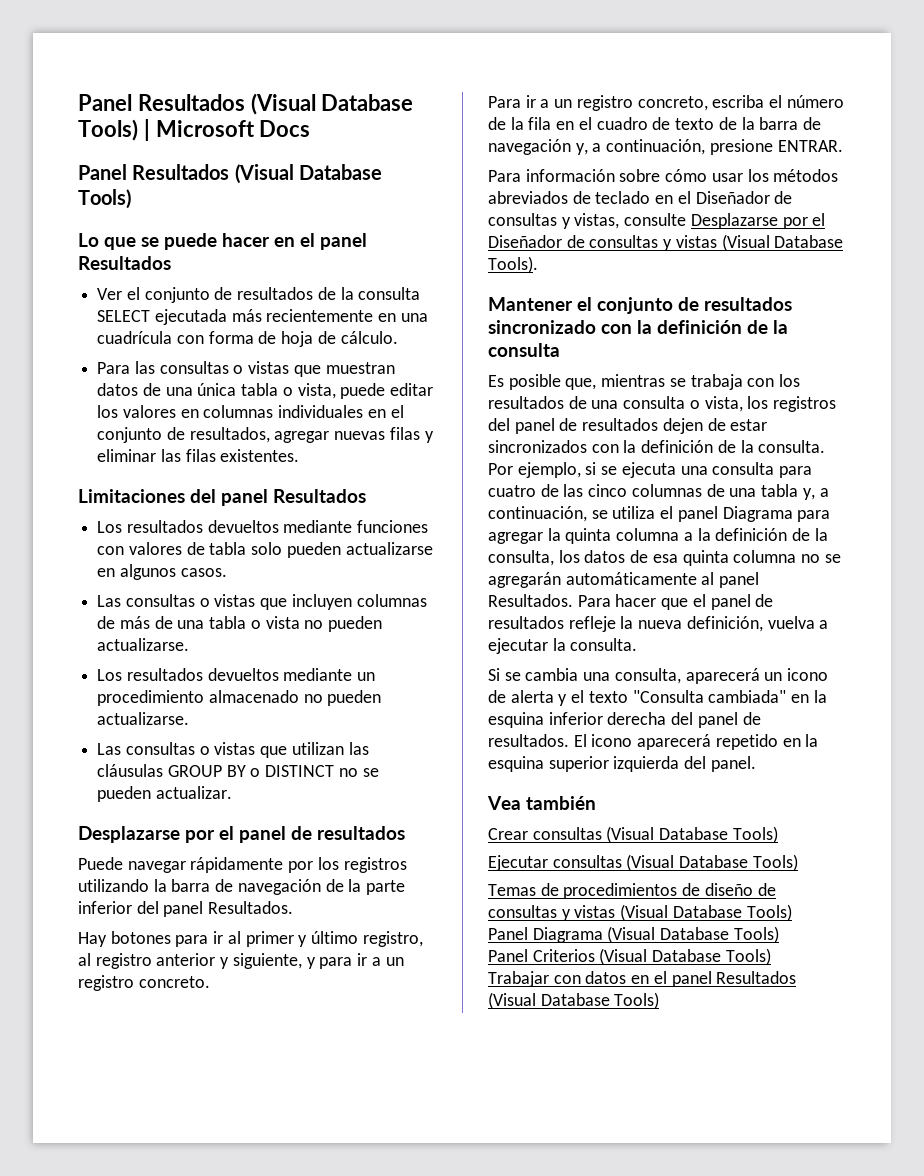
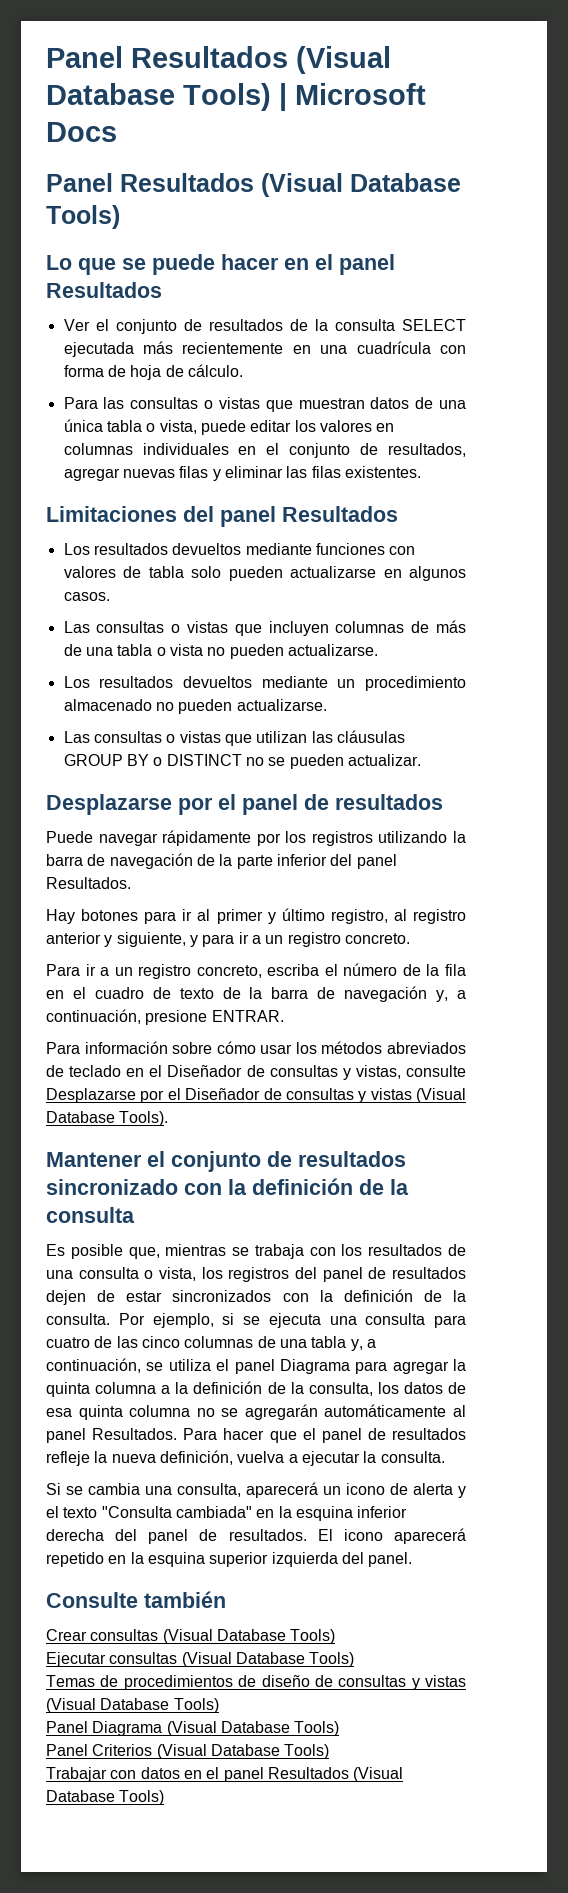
- Vea también
+ Consulte también

